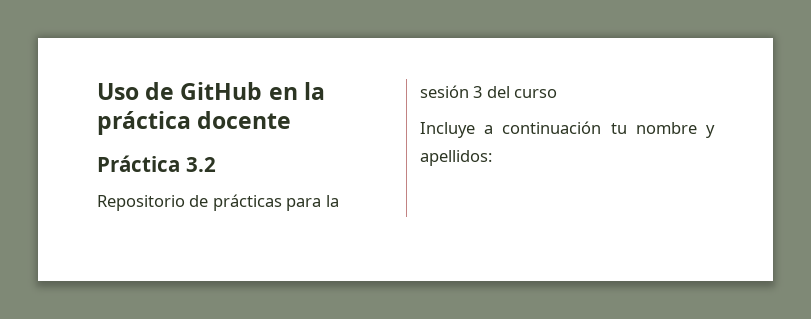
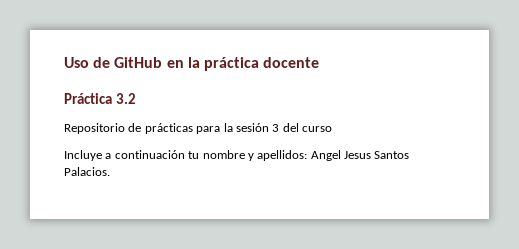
- Incluye a continuación tu nombre y apellidos:
+ Incluye a continuación tu nombre y apellidos: Angel Jesus Santos Palacios.

